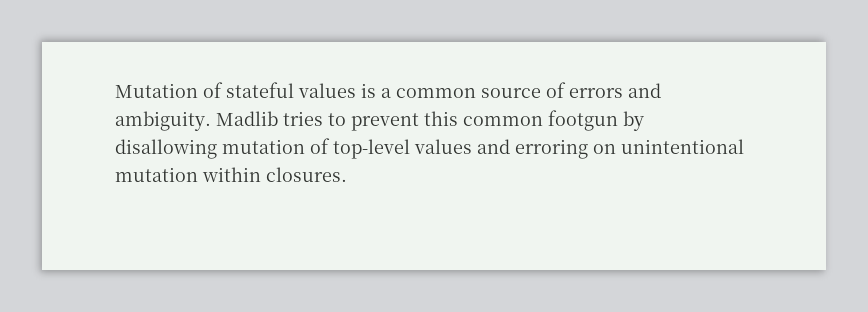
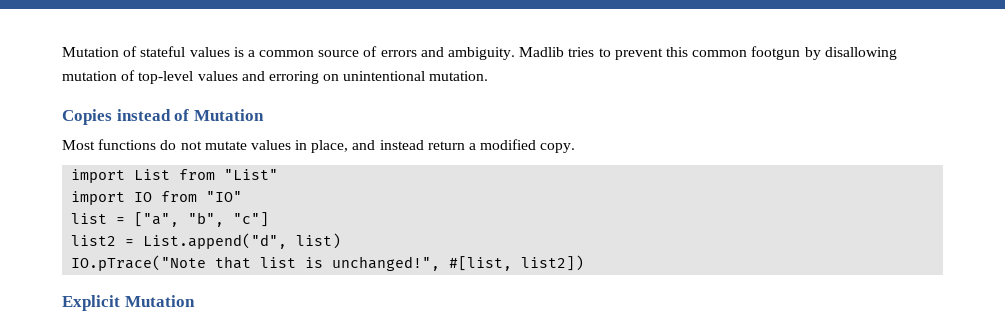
- Madlib tries to prevent this common footgun by disallowing mutation of top-level values and erroring on unintentional mutation within closures.
+ Madlib tries to prevent this common footgun by disallowing mutation of top-level values and erroring on unintentional mutation.
+ Copies instead of Mutation
+ Most functions do not mutate values in place, and instead return a modified copy.
+ import List from "List"
+ import IO from "IO"
+ list = ["a", "b", "c"]
+ list2 = List.append("d", list)
+ IO.pTrace("Note that list is unchanged!", #[list, list2])
+ Explicit Mutation

